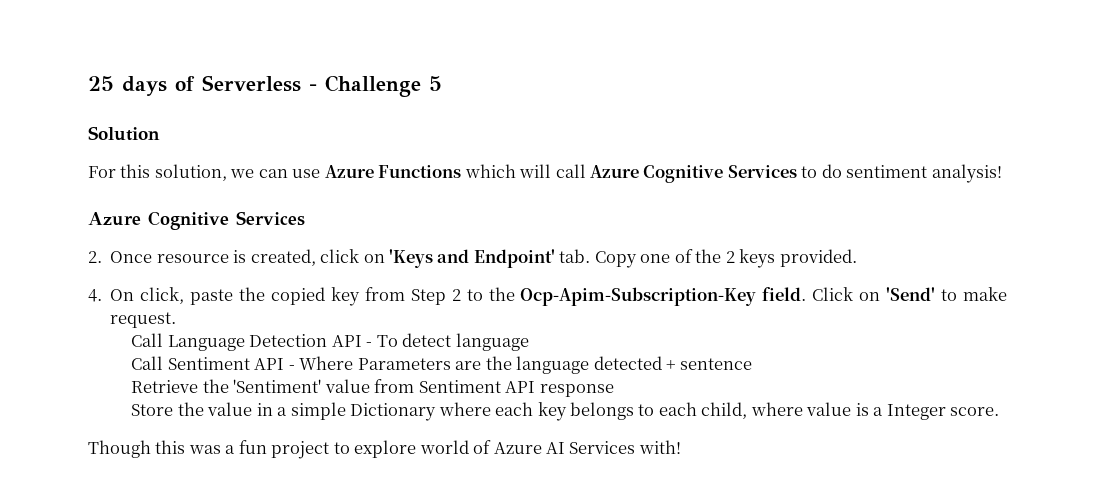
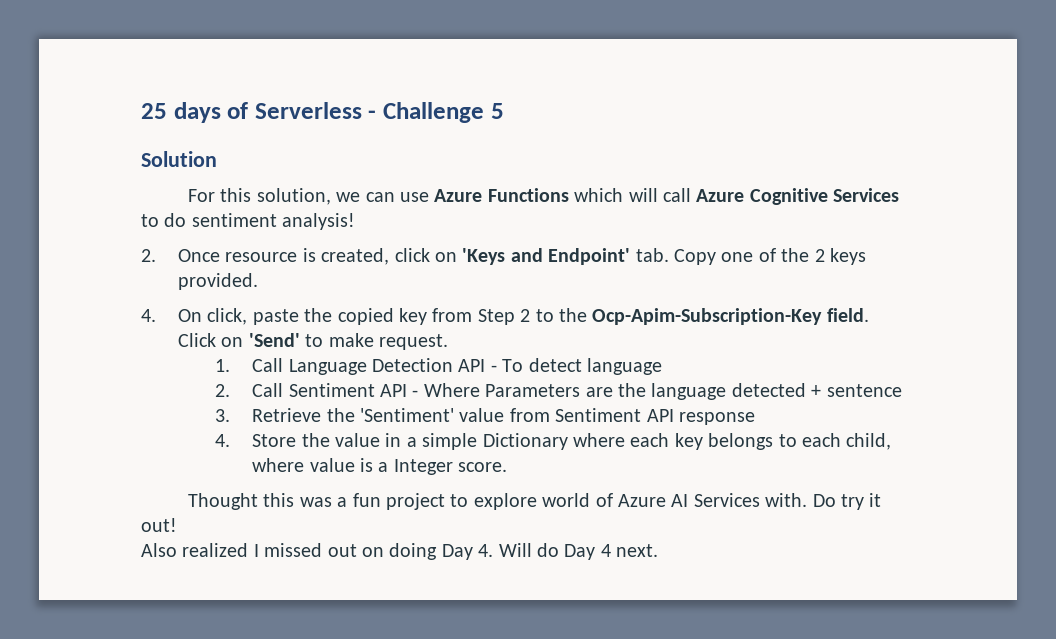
  For this solution, we can use Azure Functions which will call Azure Cognitive Services to do sentiment analysis!
- Azure Cognitive Services
- Call Language Detection API - To detect language
+ 1. Call Language Detection API - To detect language
- Call Sentiment API - Where Parameters are the language detected + sentence
+ 2. Call Sentiment API - Where Parameters are the language detected + sentence
- Retrieve the 'Sentiment' value from Sentiment API response
+ 3. Retrieve the 'Sentiment' value from Sentiment API response
- Store the value in a simple Dictionary where each key belongs to each child, where value is a Integer score.
+ 4. Store the value in a simple Dictionary where each key belongs to each child, where value is a Integer score.
- Though this was a fun project to explore world of Azure AI Services with!
+ Thought this was a fun project to explore world of Azure AI Services with. Do try it out!
+ Also realized I missed out on doing Day 4. Will do Day 4 next.

